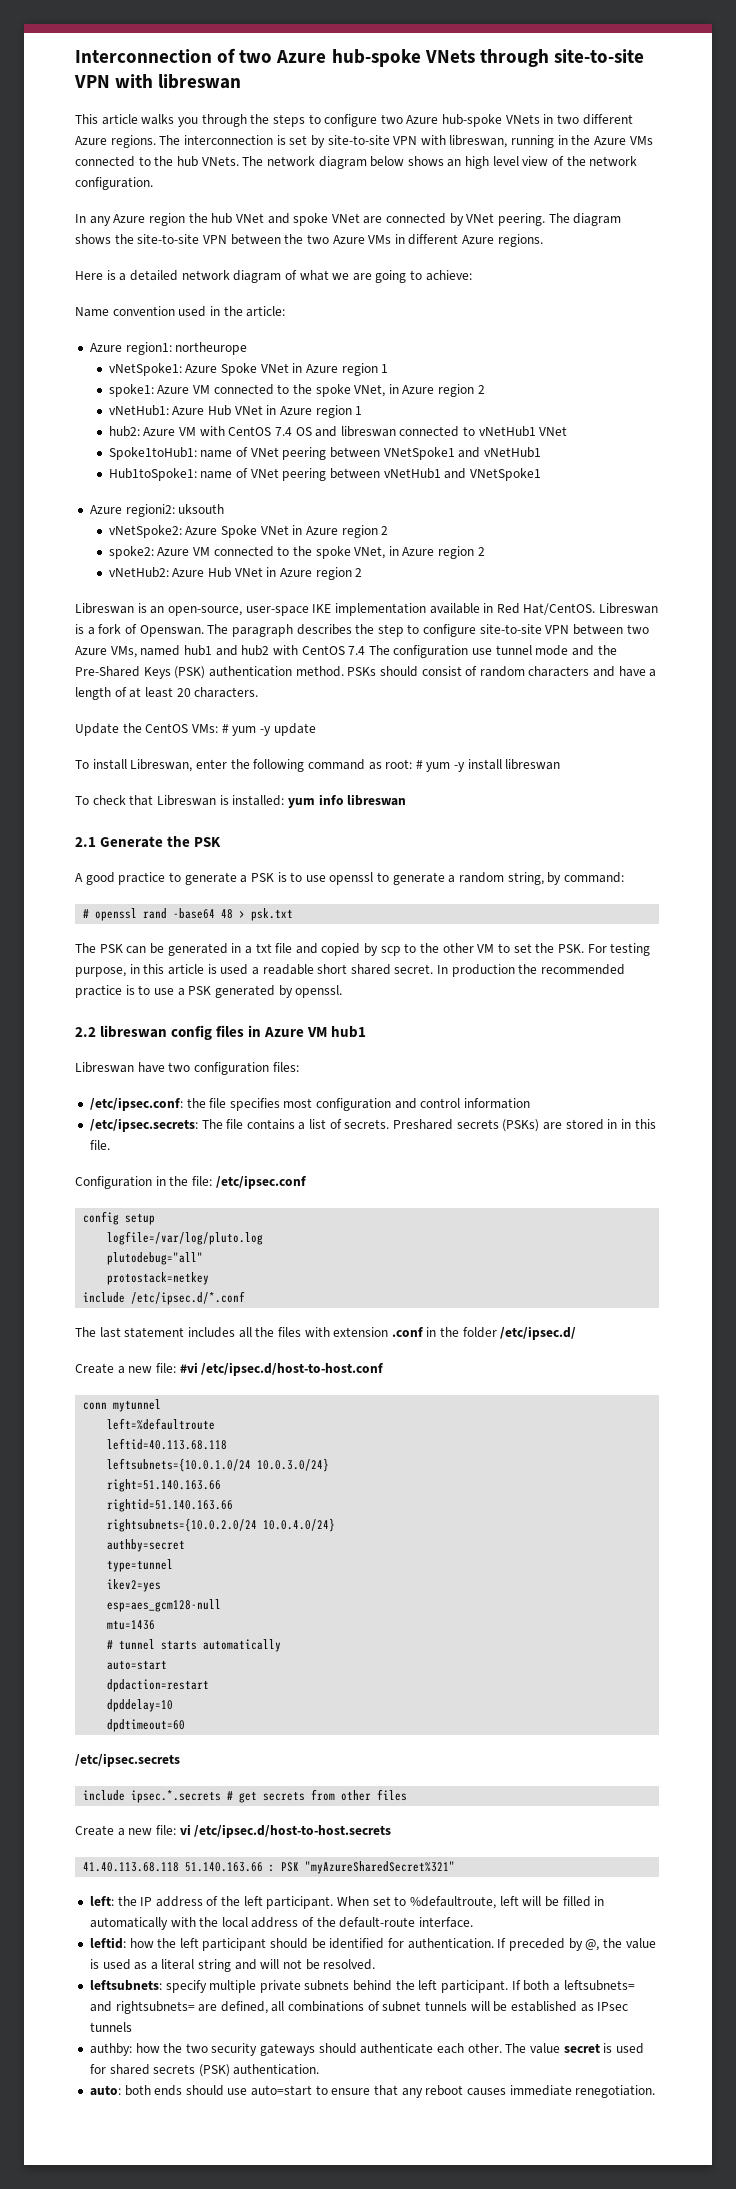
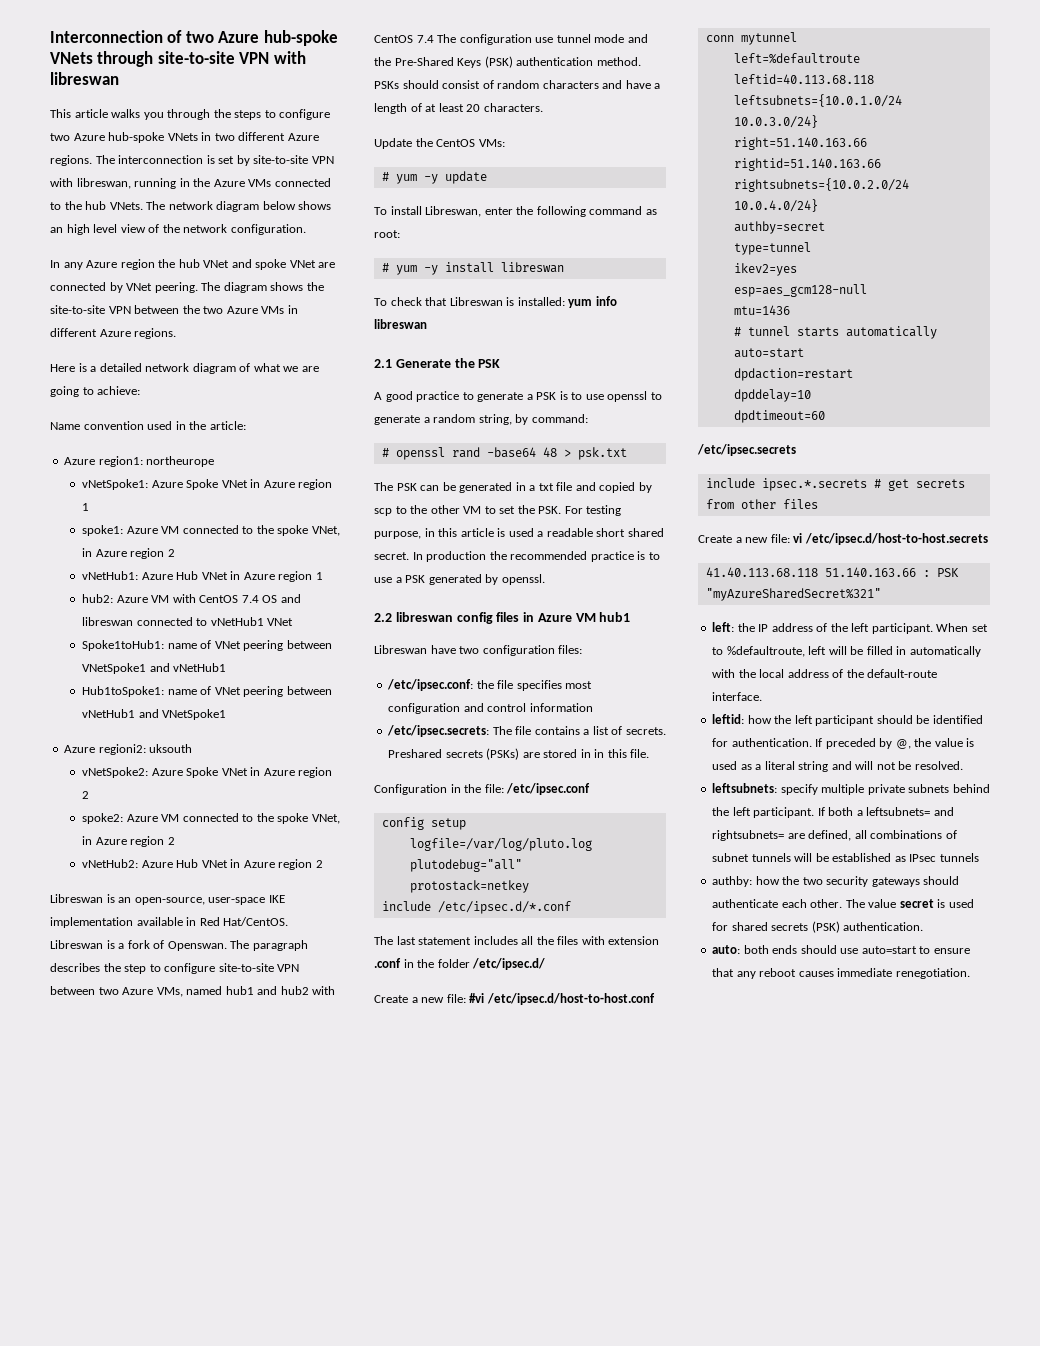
- Update the CentOS VMs: # yum -y update
+ Update the CentOS VMs:
+ # yum -y update
- To install Libreswan, enter the following command as root: # yum -y install libreswan
+ To install Libreswan, enter the following command as root:
+ # yum -y install libreswan

